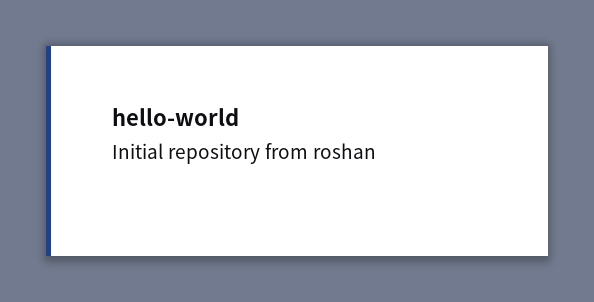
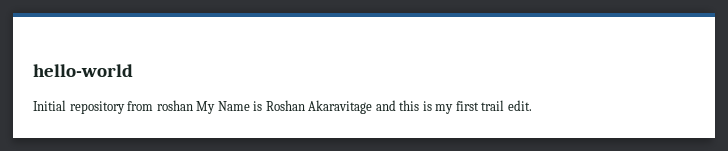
- Initial repository from roshan
+ Initial repository from roshan My Name is Roshan Akaravitage and this is my first trail edit.

